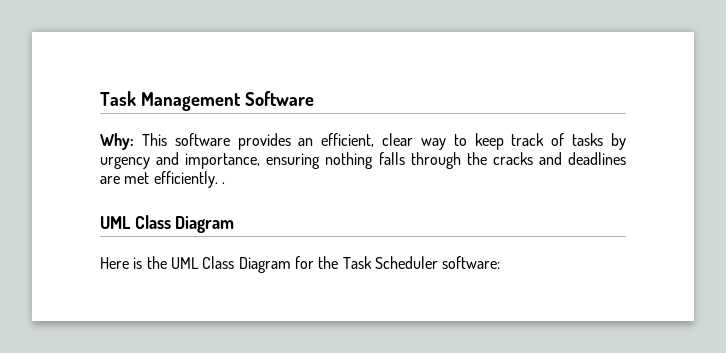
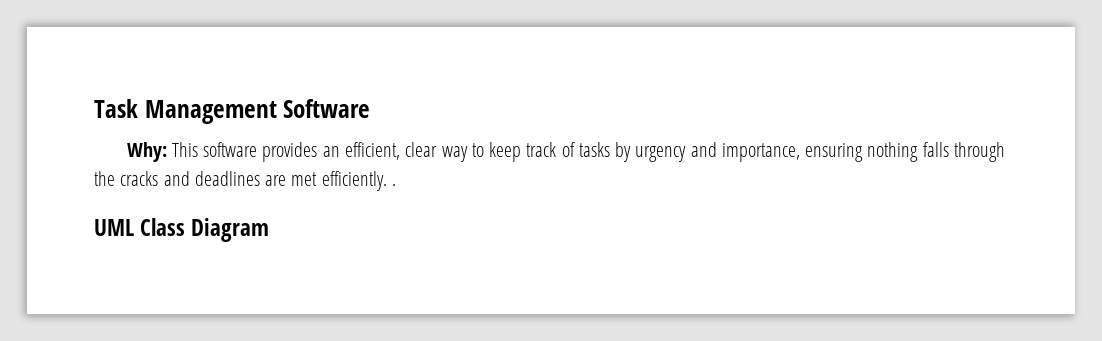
- Here is the UML Class Diagram for the Task Scheduler software:

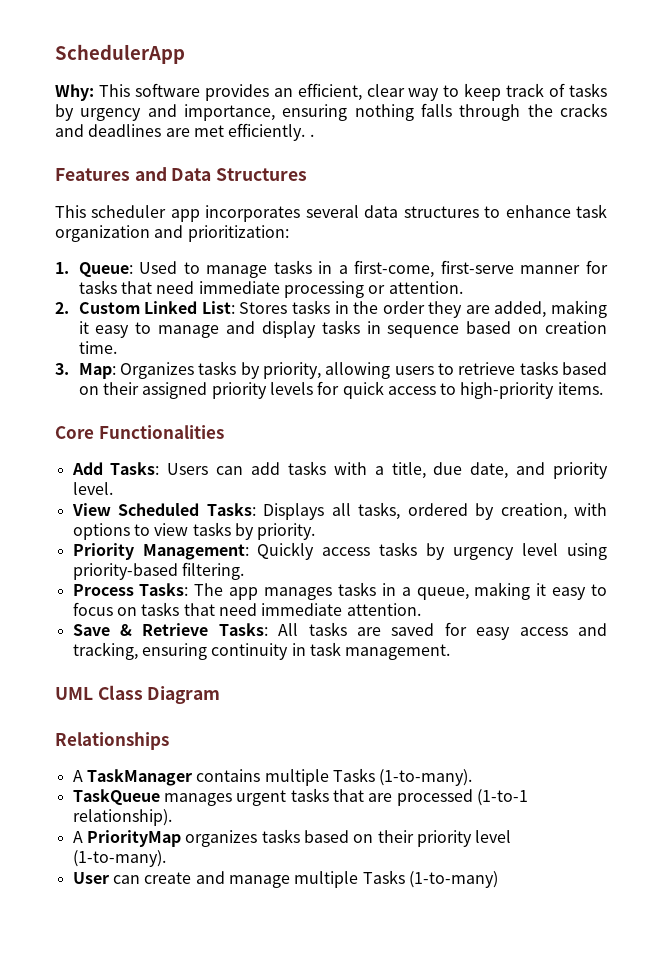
- Task Management Software
+ SchedulerApp
+ Features and Data Structures
+ This scheduler app incorporates several data structures to enhance task organization and prioritization:
+ 1. Queue: Used to manage tasks in a first-come, first-serve manner for tasks that need immediate processing or attention.
+ 2. Custom Linked List: Stores tasks in the order they are added, making it easy to manage and display tasks in sequence based on creation time.
+ 3. Map: Organizes tasks by priority, allowing users to retrieve tasks based on their assigned priority levels for quick access to high-priority items.
+ Core Functionalities
+ Add Tasks: Users can add tasks with a title, due date, and priority level.
+ View Scheduled Tasks: Displays all tasks, ordered by creation, with options to view tasks by priority.
+ Priority Management: Quickly access tasks by urgency level using priority-based filtering.
+ Process Tasks: The app manages tasks in a queue, making it easy to focus on tasks that need immediate attention.
+ Save & Retrieve Tasks: All tasks are saved for easy access and tracking, ensuring continuity in task management.
  UML Class Diagram
+ Relationships
+ A TaskManager contains multiple Tasks (1-to-many).
+ TaskQueue manages urgent tasks that are processed (1-to-1 relationship).
+ A PriorityMap organizes tasks based on their priority level (1-to-many).
+ User can create and manage multiple Tasks (1-to-many)

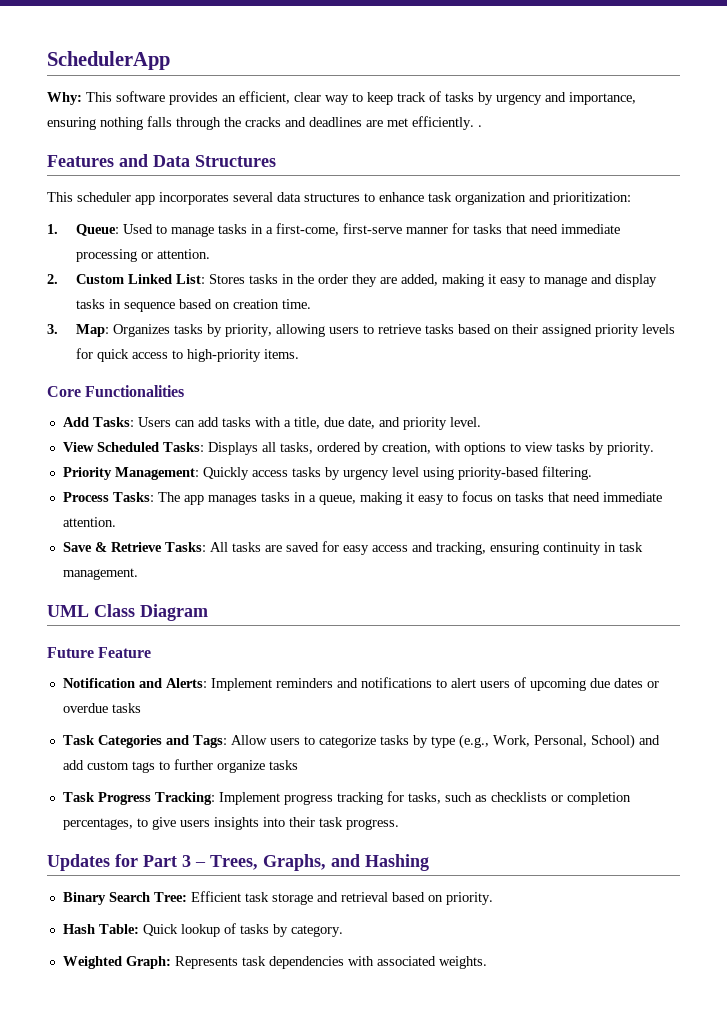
- Relationships
- A TaskManager contains multiple Tasks (1-to-many).
- TaskQueue manages urgent tasks that are processed (1-to-1 relationship).
- A PriorityMap organizes tasks based on their priority level (1-to-many).
- User can create and manage multiple Tasks (1-to-many)
+ Future Feature
+ Notification and Alerts: Implement reminders and notifications to alert users of upcoming due dates or overdue tasks
+ Task Categories and Tags: Allow users to categorize tasks by type (e.g., Work, Personal, School) and add custom tags to further organize tasks
+ Task Progress Tracking: Implement progress tracking for tasks, such as checklists or completion percentages, to give users insights into their task progress.
+ Updates for Part 3 – Trees, Graphs, and Hashing
+ Binary Search Tree: Efficient task storage and retrieval based on priority.
+ Hash Table: Quick lookup of tasks by category.
+ Weighted Graph: Represents task dependencies with associated weights.

